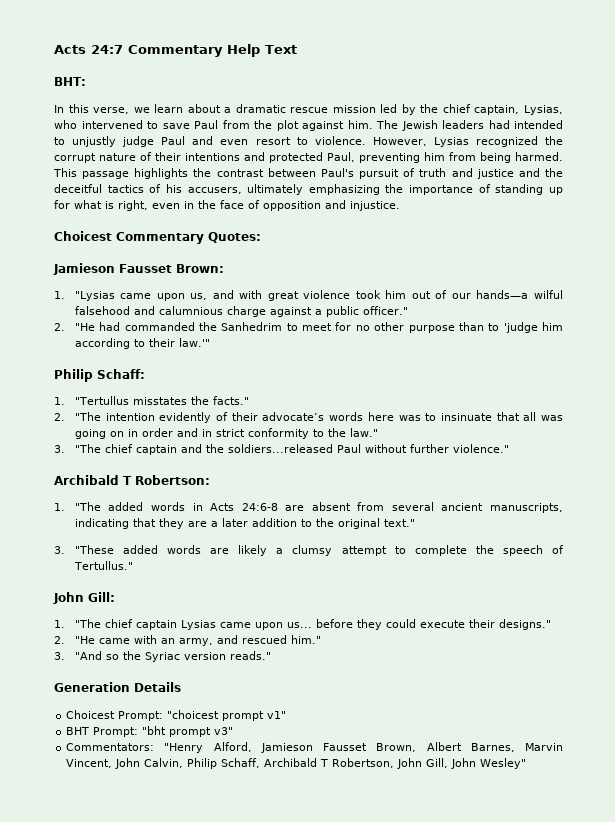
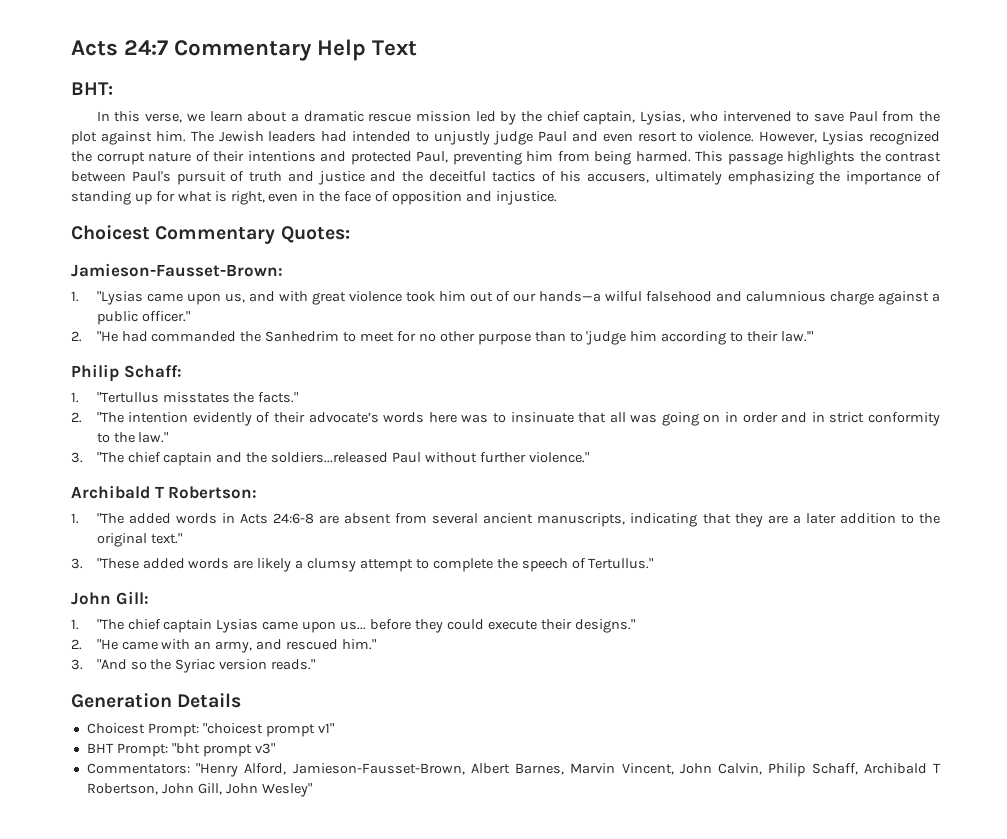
- Jamieson Fausset Brown:
+ Jamieson-Fausset-Brown:
- Commentators: "Henry Alford, Jamieson Fausset Brown, Albert Barnes, Marvin Vincent, John Calvin, Philip Schaff, Archibald T Robertson, John Gill, John Wesley"
+ Commentators: "Henry Alford, Jamieson-Fausset-Brown, Albert Barnes, Marvin Vincent, John Calvin, Philip Schaff, Archibald T Robertson, John Gill, John Wesley"

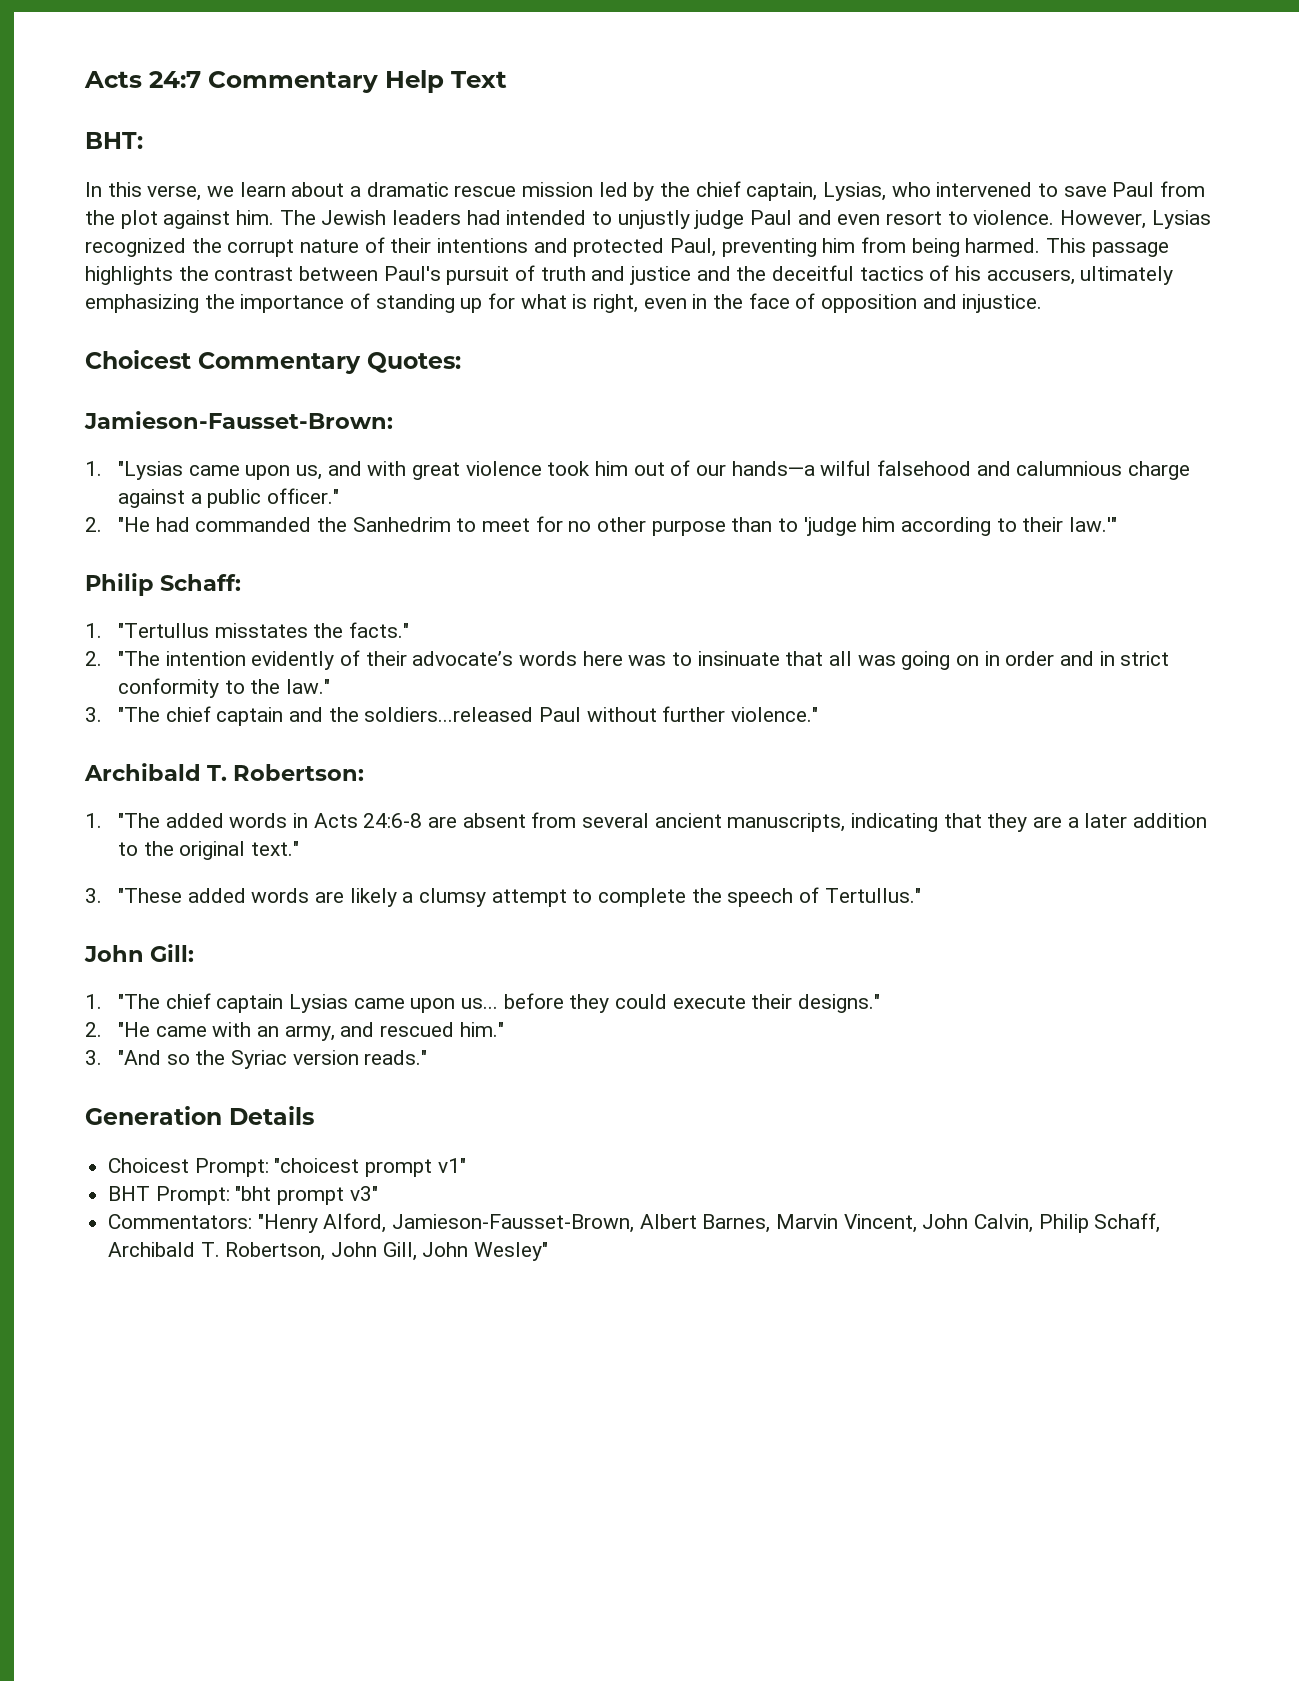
- Archibald T Robertson:
+ Archibald T. Robertson:
- Commentators: "Henry Alford, Jamieson-Fausset-Brown, Albert Barnes, Marvin Vincent, John Calvin, Philip Schaff, Archibald T Robertson, John Gill, John Wesley"
+ Commentators: "Henry Alford, Jamieson-Fausset-Brown, Albert Barnes, Marvin Vincent, John Calvin, Philip Schaff, Archibald T. Robertson, John Gill, John Wesley"

